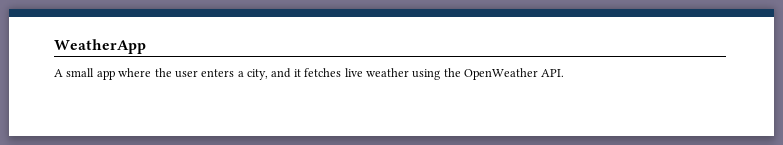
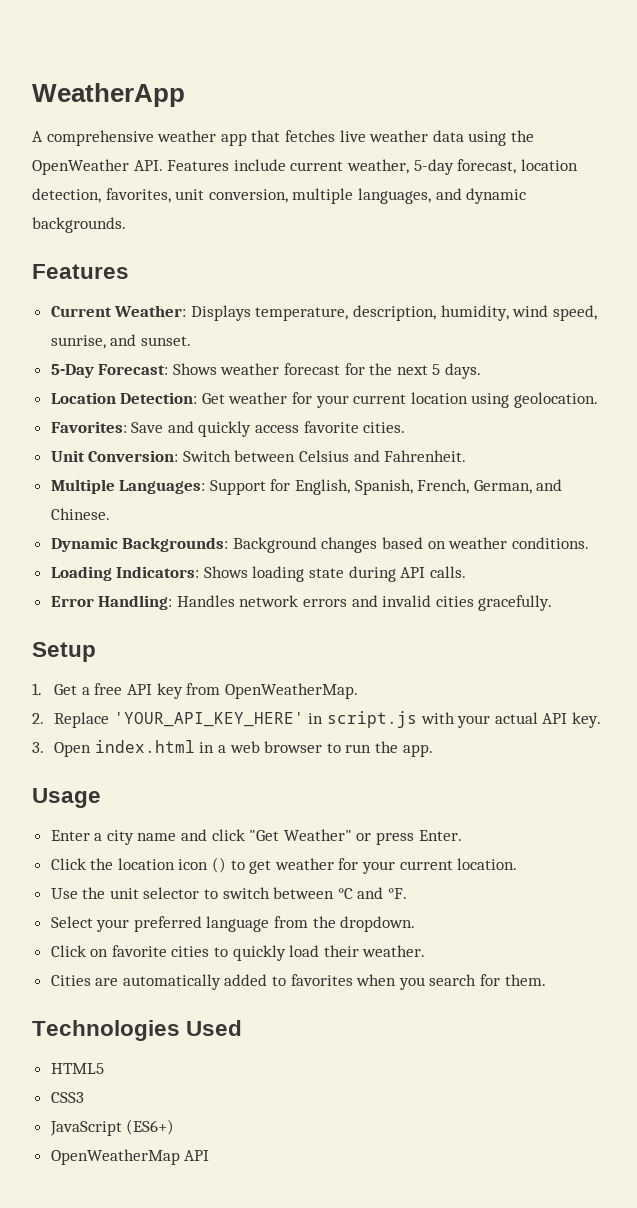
- A small app where the user enters a city, and it fetches live weather using the OpenWeather API.
+ A comprehensive weather app that fetches live weather data using the OpenWeather API. Features include current weather, 5-day forecast, location detection, favorites, unit conversion, multiple languages, and dynamic backgrounds.
+ Features
+ Current Weather: Displays temperature, description, humidity, wind speed, sunrise, and sunset.
+ 5-Day Forecast: Shows weather forecast for the next 5 days.
+ Location Detection: Get weather for your current location using geolocation.
+ Favorites: Save and quickly access favorite cities.
+ Unit Conversion: Switch between Celsius and Fahrenheit.
+ Multiple Languages: Support for English, Spanish, French, German, and Chinese.
+ Dynamic Backgrounds: Background changes based on weather conditions.
+ Loading Indicators: Shows loading state during API calls.
+ Error Handling: Handles network errors and invalid cities gracefully.
+ Setup
+ 1. Get a free API key from OpenWeatherMap.
+ 2. Replace 'YOUR_API_KEY_HERE' in script.js with your actual API key.
+ 3. Open index.html in a web browser to run the app.
+ Usage
+ Enter a city name and click "Get Weather" or press Enter.
+ Click the location icon () to get weather for your current location.
+ Use the unit selector to switch between °C and °F.
+ Select your preferred language from the dropdown.
+ Click on favorite cities to quickly load their weather.
+ Cities are automatically added to favorites when you search for them.
+ Technologies Used
+ HTML5
+ CSS3
+ JavaScript (ES6+)
+ OpenWeatherMap API

